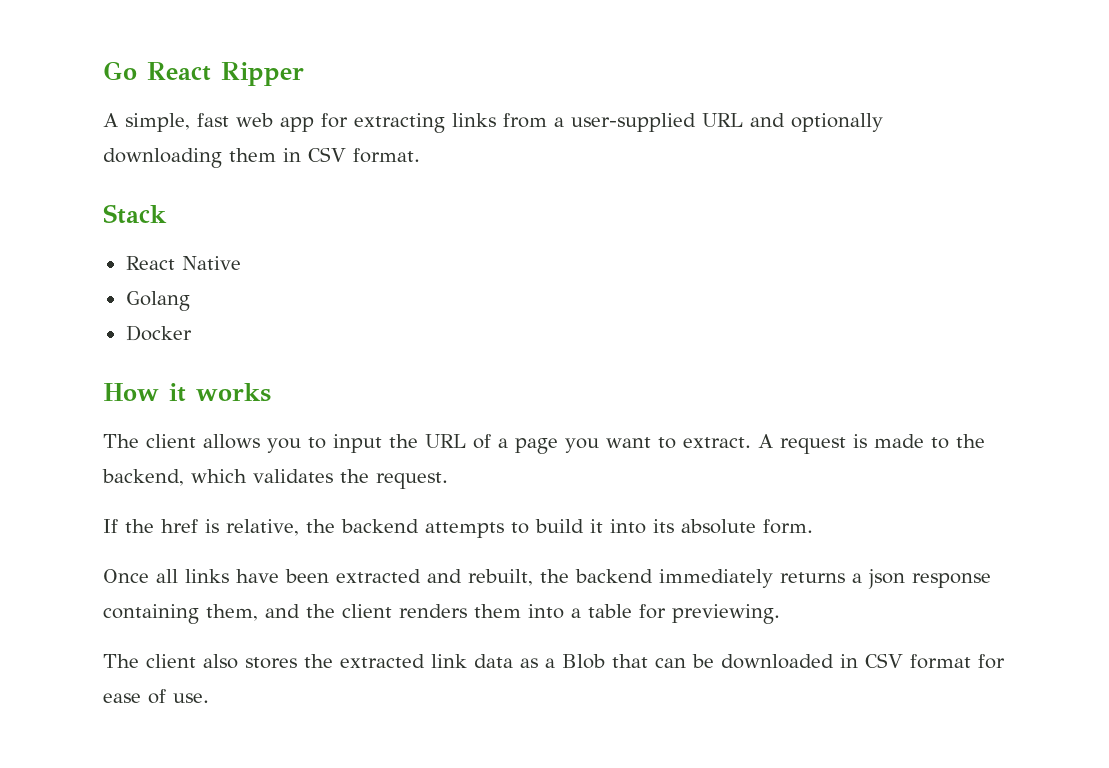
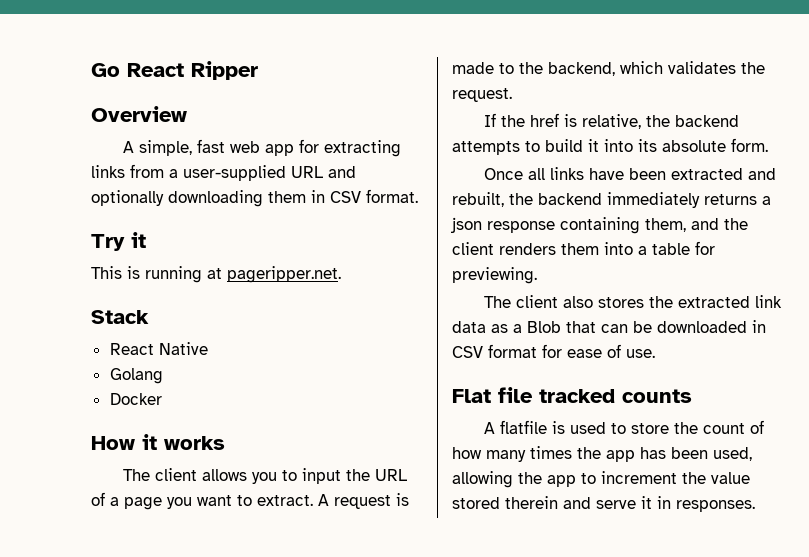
+ Overview
+ Try it
+ This is running at pageripper.net.
+ Flat file tracked counts
+ A flatfile is used to store the count of how many times the app has been used, allowing the app to increment the value stored therein and serve it in responses.

